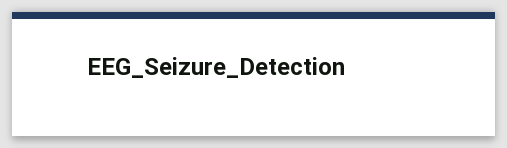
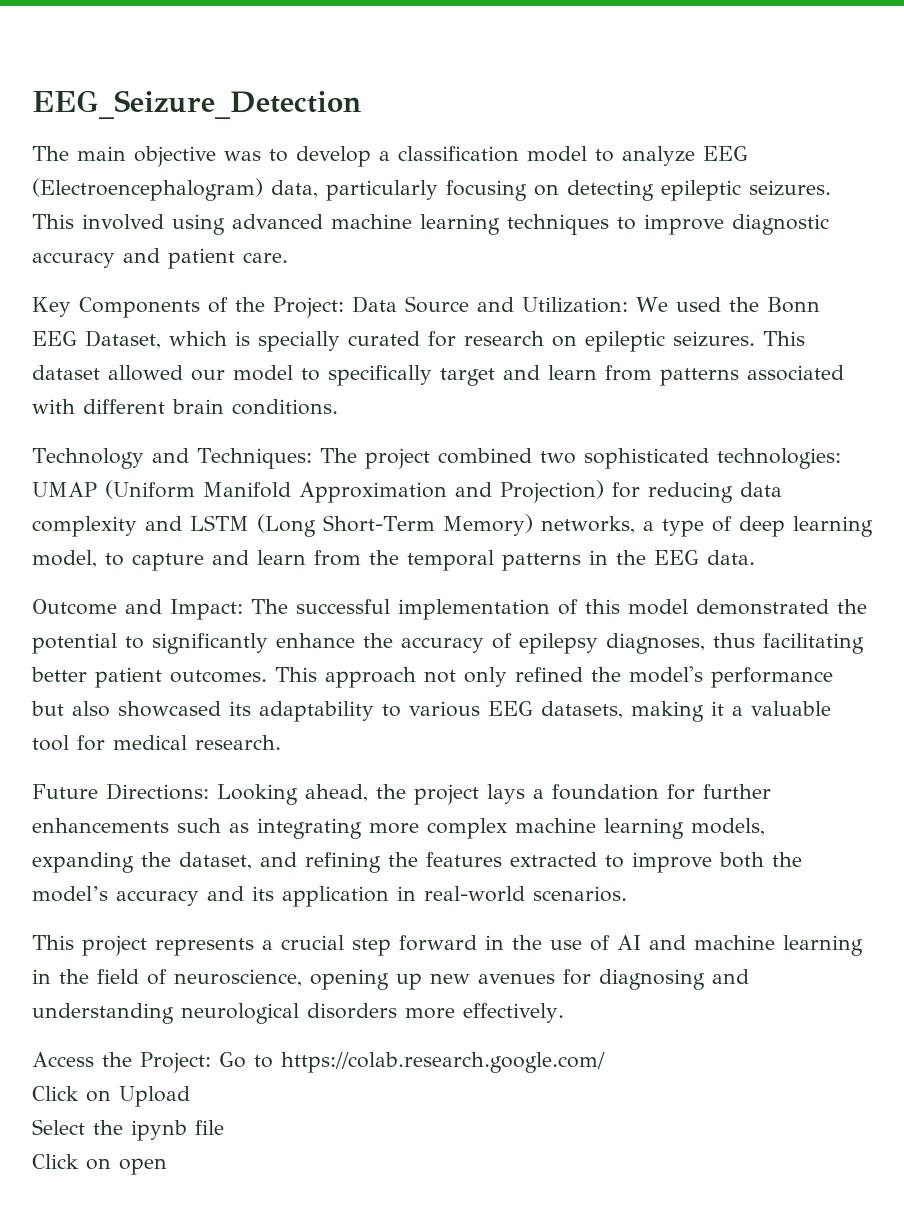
+ The main objective was to develop a classification model to analyze EEG (Electroencephalogram) data, particularly focusing on detecting epileptic seizures. This involved using advanced machine learning techniques to improve diagnostic accuracy and patient care.
+ Key Components of the Project: Data Source and Utilization: We used the Bonn EEG Dataset, which is specially curated for research on epileptic seizures. This dataset allowed our model to specifically target and learn from patterns associated with different brain conditions.
+ Technology and Techniques: The project combined two sophisticated technologies: UMAP (Uniform Manifold Approximation and Projection) for reducing data complexity and LSTM (Long Short-Term Memory) networks, a type of deep learning model, to capture and learn from the temporal patterns in the EEG data.
+ Outcome and Impact: The successful implementation of this model demonstrated the potential to significantly enhance the accuracy of epilepsy diagnoses, thus facilitating better patient outcomes. This approach not only refined the model's performance but also showcased its adaptability to various EEG datasets, making it a valuable tool for medical research.
+ Future Directions: Looking ahead, the project lays a foundation for further enhancements such as integrating more complex machine learning models, expanding the dataset, and refining the features extracted to improve both the model’s accuracy and its application in real-world scenarios.
+ This project represents a crucial step forward in the use of AI and machine learning in the field of neuroscience, opening up new avenues for diagnosing and understanding neurological disorders more effectively.
+ Access the Project: Go to https://colab.research.google.com/
+ Click on Upload
+ Select the ipynb file
+ Click on open

